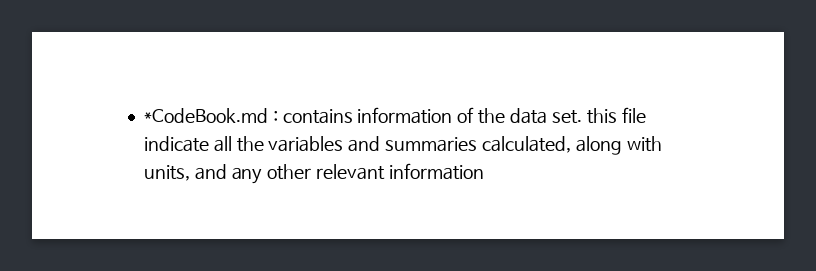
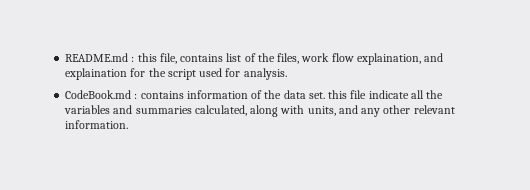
- *CodeBook.md : contains information of the data set. this file indicate all the variables and summaries calculated, along with units, and any other relevant information
+ README.md : this file, contains list of the files, work flow explaination, and explaination for the script used for analysis.
+ CodeBook.md : contains information of the data set. this file indicate all the variables and summaries calculated, along with units, and any other relevant information.

